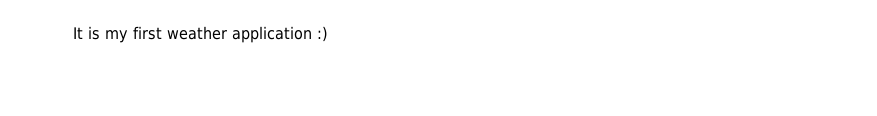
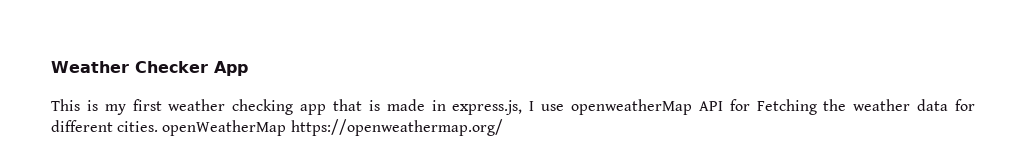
- It is my first weather application :)
+ Weather Checker App
+ This is my first weather checking app that is made in express.js, I use openweatherMap API for Fetching the weather data for different cities. openWeatherMap https://openweathermap.org/

